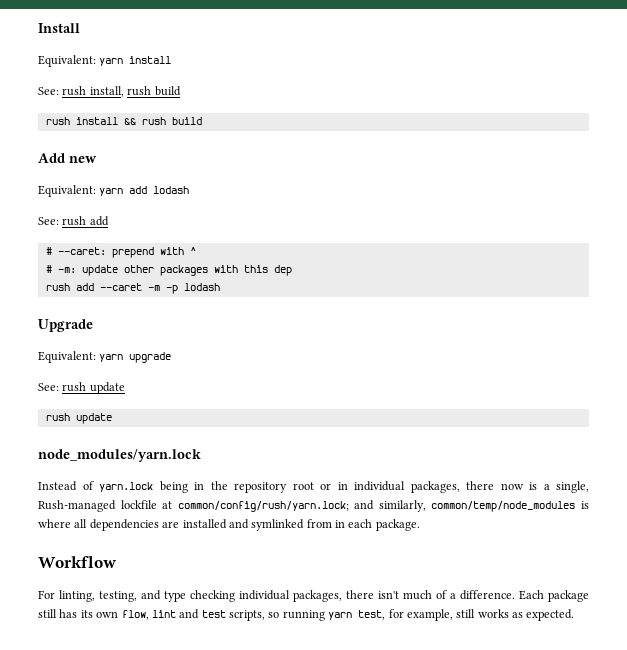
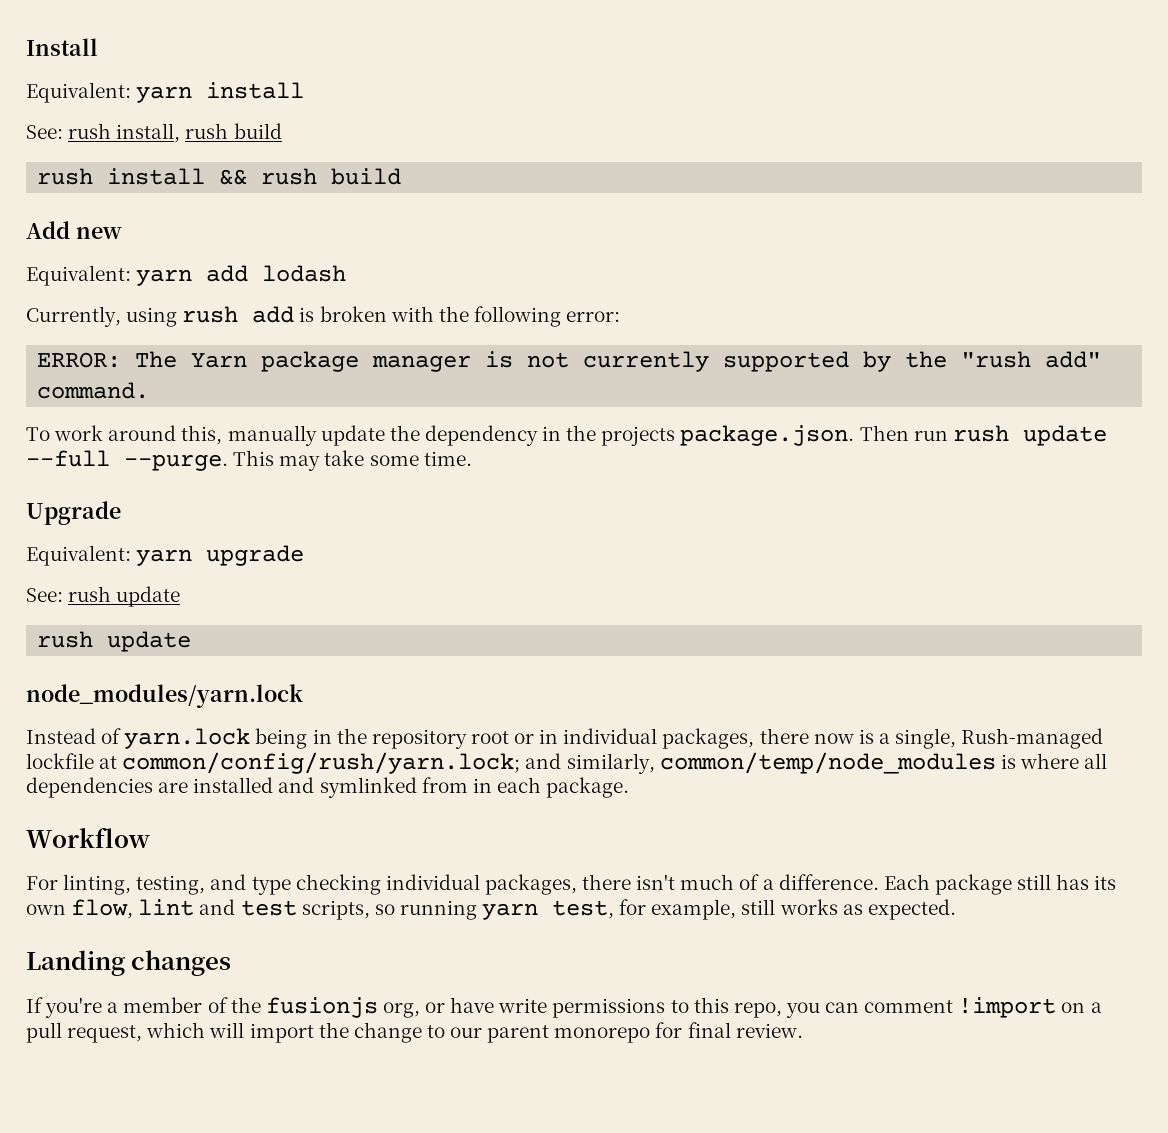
- See: rush add
- # --caret: prepend with ^
- # -m: update other packages with this dep
- rush add --caret -m -p lodash
+ Currently, using rush add is broken with the following error:
+ ERROR: The Yarn package manager is not currently supported by the "rush add" command.
+ To work around this, manually update the dependency in the projects package.json. Then run rush update --full --purge. This may take some time.
+ Landing changes
+ If you're a member of the fusionjs org, or have write permissions to this repo, you can comment !import on a pull request, which will import the change to our parent monorepo for final review.

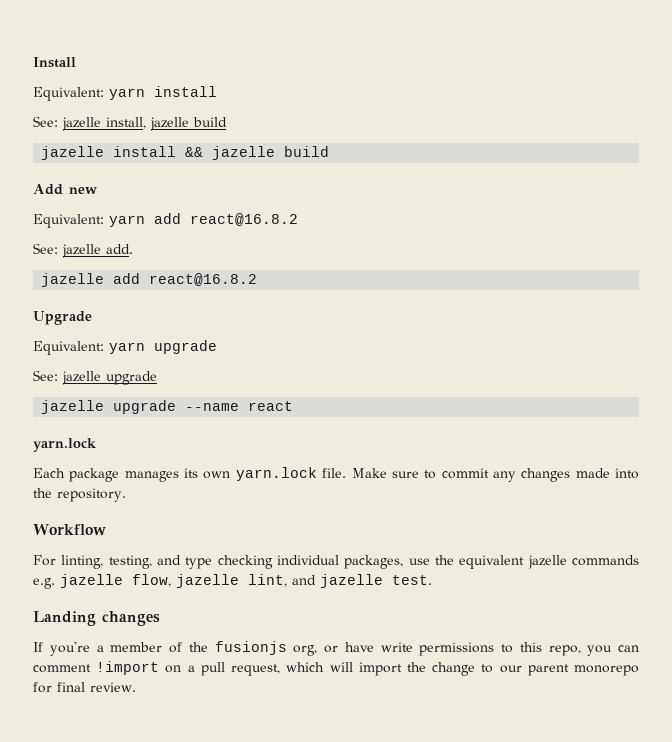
- See: rush install, rush build
- rush install && rush build
+ See: jazelle install, jazelle build
+ jazelle install && jazelle build
- Equivalent: yarn add lodash
- Currently, using rush add is broken with the following error:
- ERROR: The Yarn package manager is not currently supported by the "rush add" command.
- To work around this, manually update the dependency in the projects package.json. Then run rush update --full --purge. This may take some time.
+ Equivalent: yarn add react@16.8.2
+ See: jazelle add.
+ jazelle add react@16.8.2
- See: rush update
- rush update
- node_modules/yarn.lock
- Instead of yarn.lock being in the repository root or in individual packages, there now is a single, Rush-managed lockfile at common/config/rush/yarn.lock; and similarly, common/temp/node_modules is where all dependencies are installed and symlinked from in each package.
+ See: jazelle upgrade
+ jazelle upgrade --name react
+ yarn.lock
+ Each package manages its own yarn.lock file. Make sure to commit any changes made into the repository.
- For linting, testing, and type checking individual packages, there isn't much of a difference. Each package still has its own flow, lint and test scripts, so running yarn test, for example, still works as expected.
+ For linting, testing, and type checking individual packages, use the equivalent jazelle commands e.g. jazelle flow, jazelle lint, and jazelle test.

